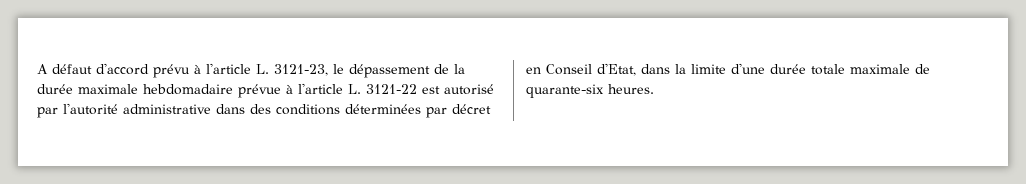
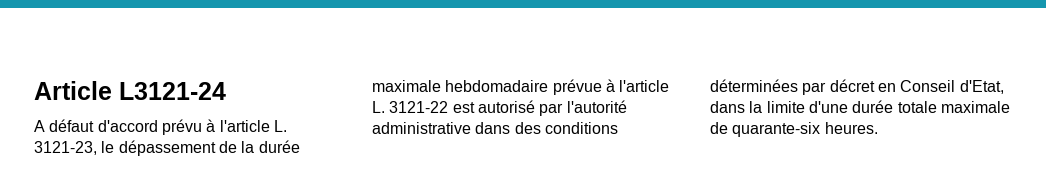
+ Article L3121-24

